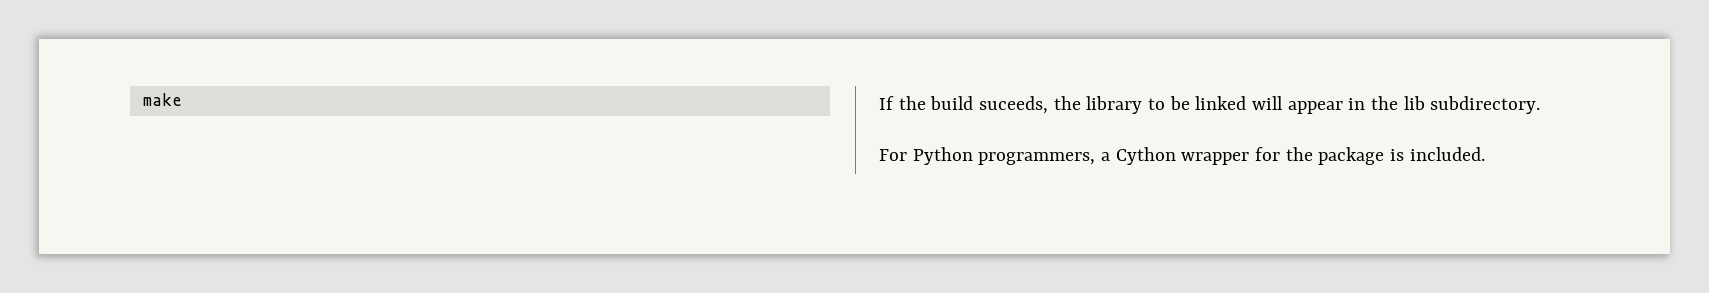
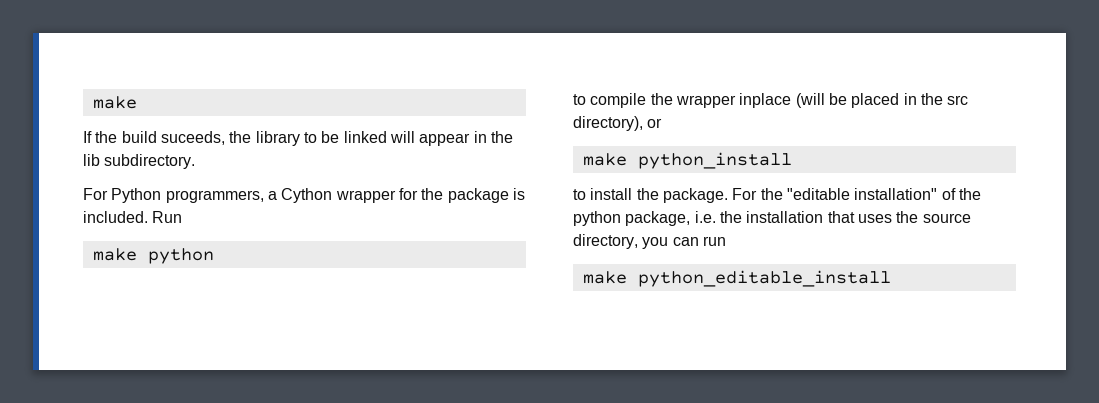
+ Run
+ make python
+ to compile the wrapper inplace (will be placed in the src directory), or
+ make python_install
+ to install the package. For the "editable installation" of the python package, i.e. the installation that uses the source directory, you can run
+ make python_editable_install

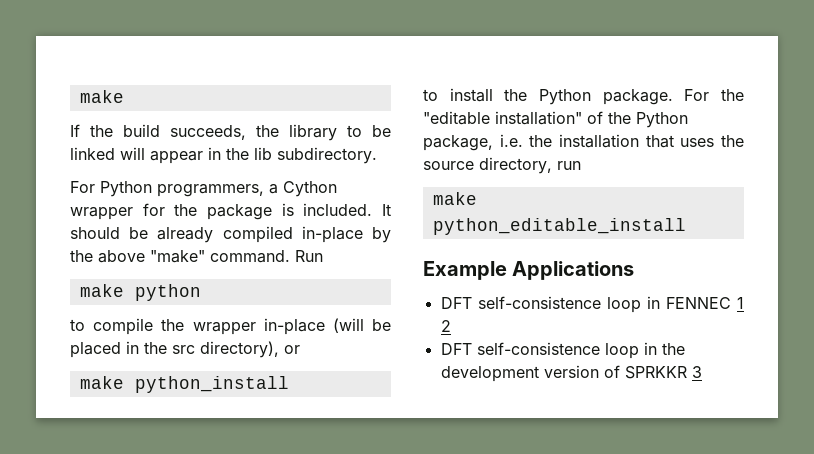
- If the build suceeds, the library to be linked will appear in the lib subdirectory.
+ If the build succeeds, the library to be linked will appear in the lib subdirectory.
+ It should be already compiled in-place by the above "make" command.
- to compile the wrapper inplace (will be placed in the src directory), or
+ to compile the wrapper in-place (will be placed in the src directory), or
- to install the package.
+ to install the Python package.
- For the "editable installation" of the python package, i.e. the installation that uses the source directory, you can run
+ For the "editable installation" of the Python package, i.e. the installation that uses the source directory, run
+ Example Applications
+ DFT self-consistence loop in FENNEC 1 2
+ DFT self-consistence loop in the development version of SPRKKR 3

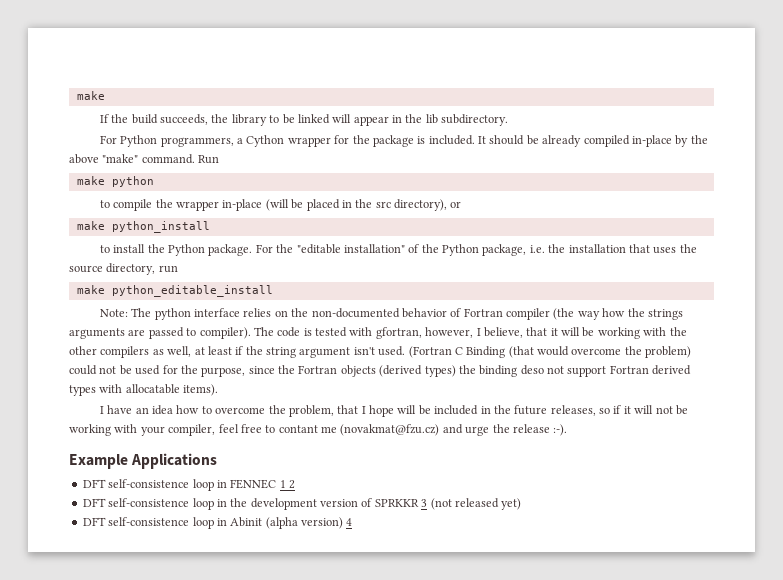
+ Note: The python interface relies on the non-documented behavior of Fortran compiler (the way how the strings arguments are passed to compiler). The code is tested with gfortran, however, I believe, that it will be working with the other compilers as well, at least if the string argument isn't used. (Fortran C Binding (that would overcome the problem) could not be used for the purpose, since the Fortran objects (derived types) the binding deso not support Fortran derived types with allocatable items).
+ I have an idea how to overcome the problem, that I hope will be included in the future releases, so if it will not be working with your compiler, feel free to contant me (novakmat@fzu.cz) and urge the release :-).
- DFT self-consistence loop in the development version of SPRKKR 3
+ DFT self-consistence loop in the development version of SPRKKR 3 (not released yet)
+ DFT self-consistence loop in Abinit (alpha version) 4

